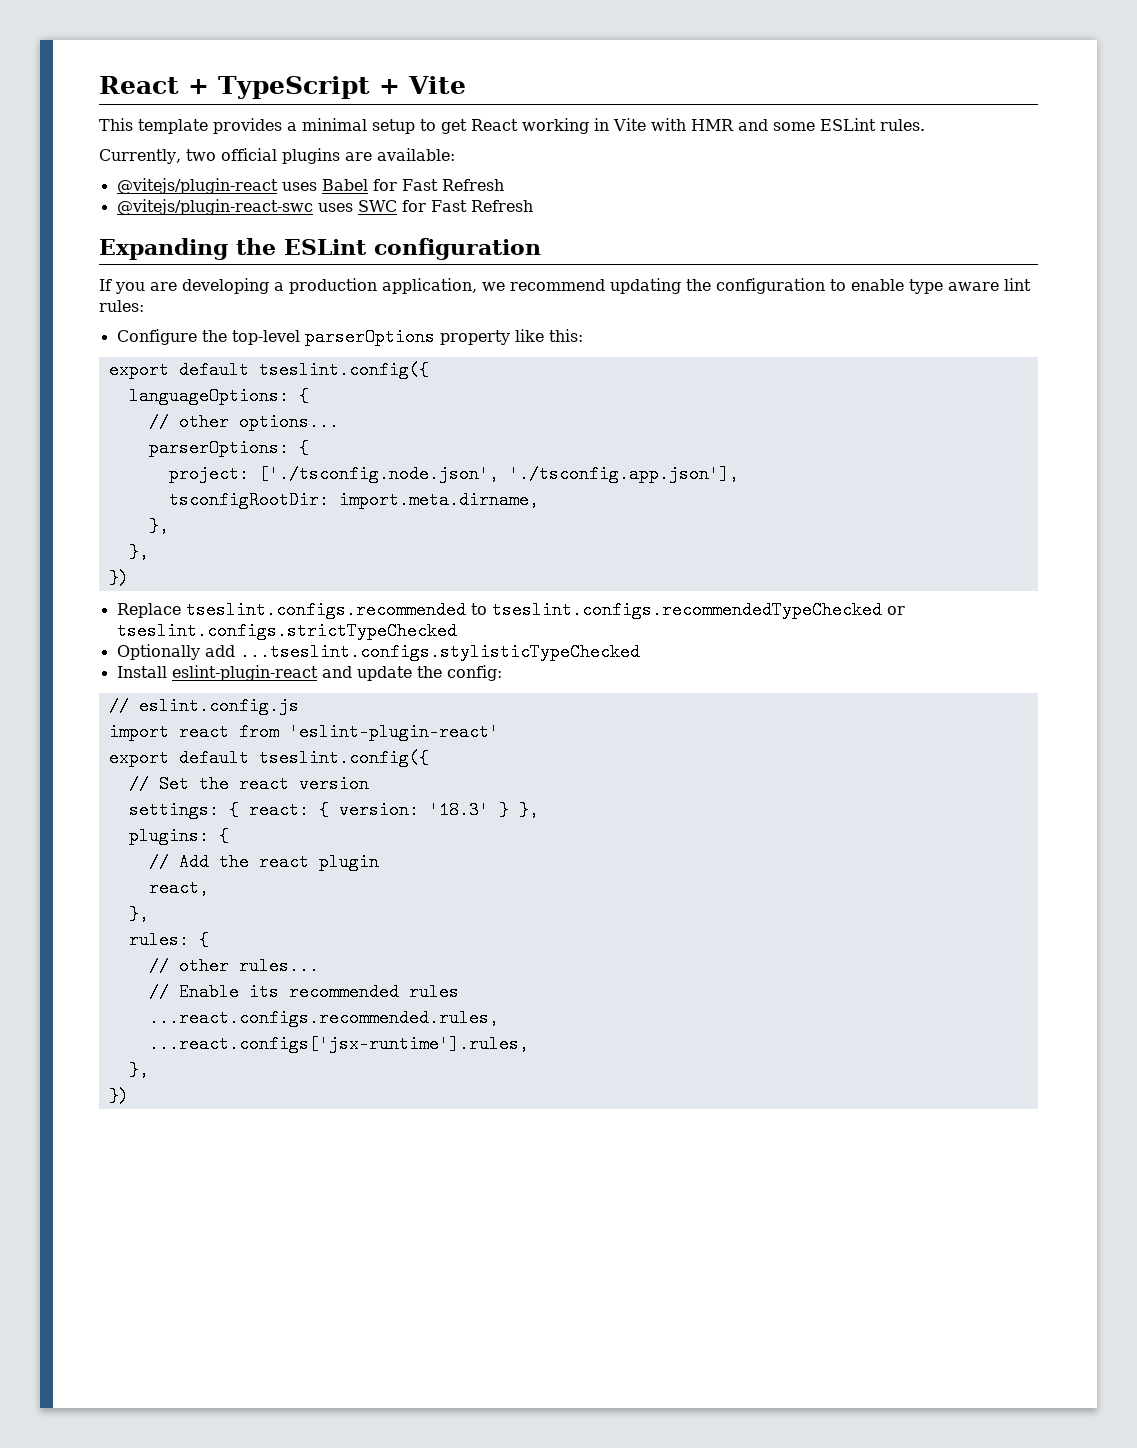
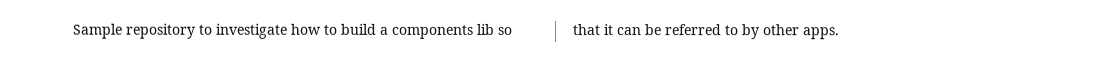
- React + TypeScript + Vite
- This template provides a minimal setup to get React working in Vite with HMR and some ESLint rules.
- Currently, two official plugins are available:
- @vitejs/plugin-react uses Babel for Fast Refresh
- @vitejs/plugin-react-swc uses SWC for Fast Refresh
- Expanding the ESLint configuration
- If you are developing a production application, we recommend updating the configuration to enable type aware lint rules:
- Configure the top-level parserOptions property like this:
- export default tseslint.config({
- languageOptions: {
- // other options...
- parserOptions: {
- project: ['./tsconfig.node.json', './tsconfig.app.json'],
- tsconfigRootDir: import.meta.dirname,
- },
- },
- })
- Replace tseslint.configs.recommended to tseslint.configs.recommendedTypeChecked or tseslint.configs.strictTypeChecked
- Optionally add ...tseslint.configs.stylisticTypeChecked
- Install eslint-plugin-react and update the config:
- // eslint.config.js
- import react from 'eslint-plugin-react'
- export default tseslint.config({
- // Set the react version
- settings: { react: { version: '18.3' } },
- plugins: {
- // Add the react plugin
- react,
- },
- rules: {
- // other rules...
- // Enable its recommended rules
- ...react.configs.recommended.rules,
- ...react.configs['jsx-runtime'].rules,
- },
- })
+ Sample repository to investigate how to build a components lib so that it can be referred to by other apps.

